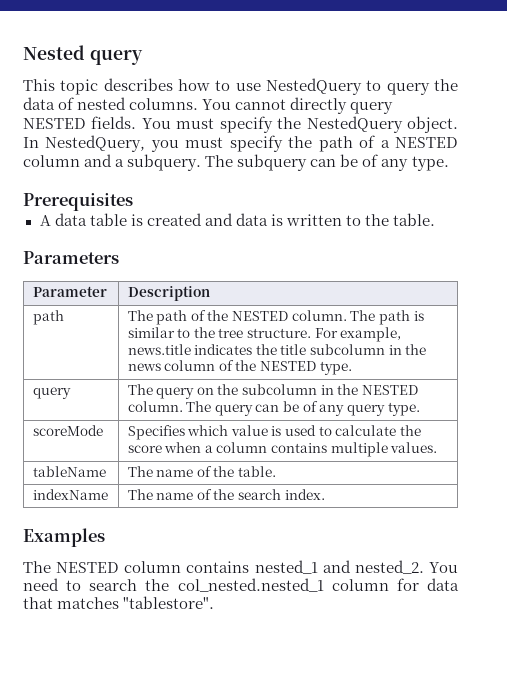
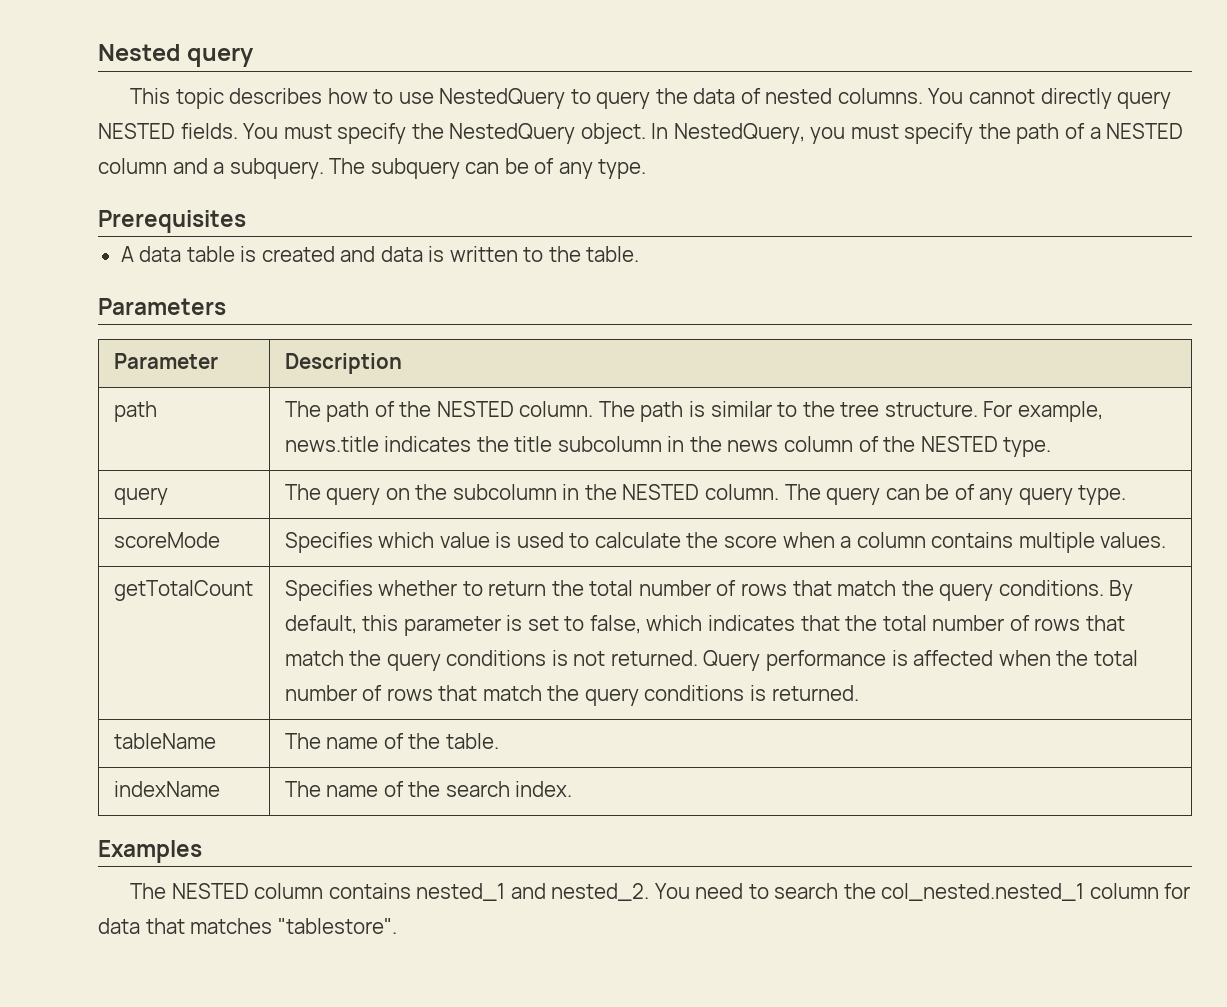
+ getTotalCount | Specifies whether to return the total number of rows that match the query conditions. By default, this parameter is set to false, which indicates that the total number of rows that match the query conditions is not returned. Query performance is affected when the total number of rows that match the query conditions is returned.

